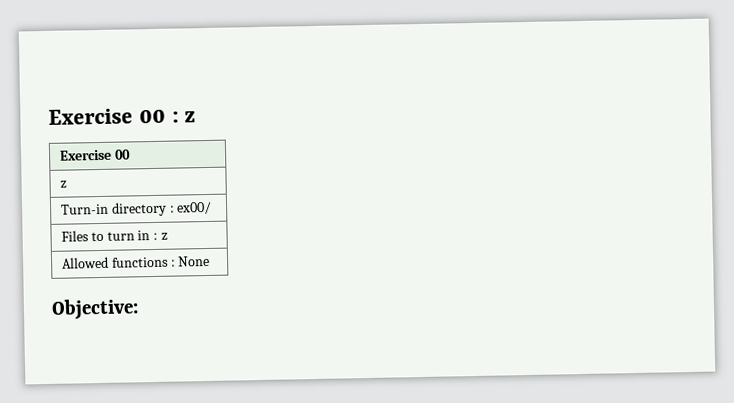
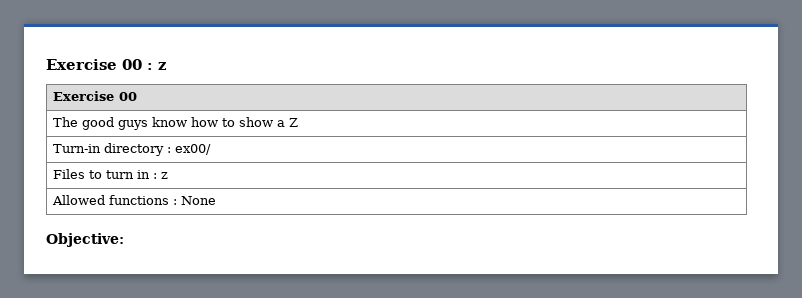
  Exercise 00 : z
  Exercise 00
- z
+ The good guys know how to show a Z

